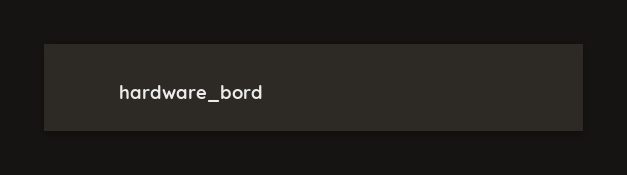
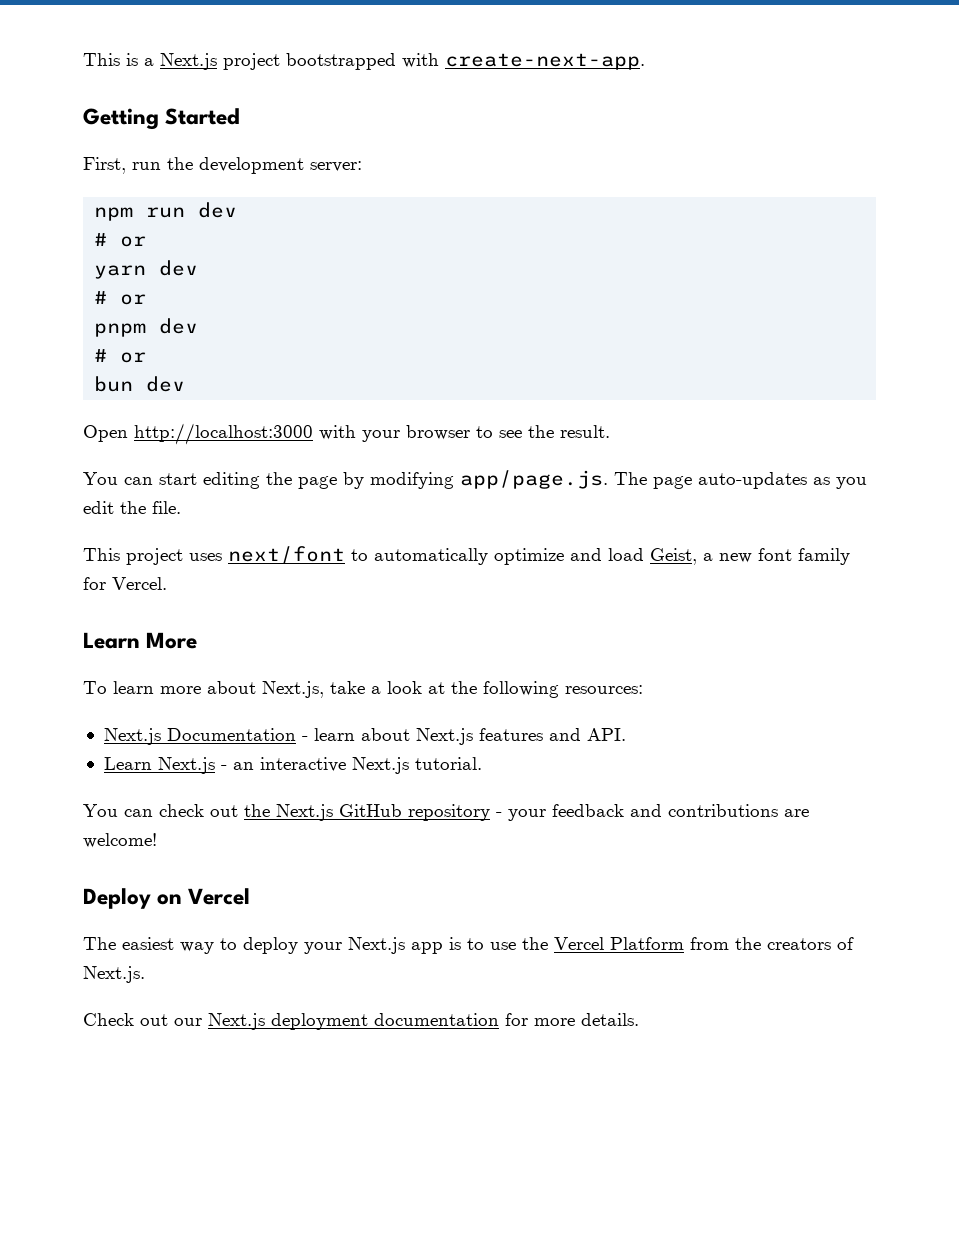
- hardware_bord
+ This is a Next.js project bootstrapped with create-next-app.
+ Getting Started
+ First, run the development server:
+ npm run dev
+ # or
+ yarn dev
+ # or
+ pnpm dev
+ # or
+ bun dev
+ Open http://localhost:3000 with your browser to see the result.
+ You can start editing the page by modifying app/page.js. The page auto-updates as you edit the file.
+ This project uses next/font to automatically optimize and load Geist, a new font family for Vercel.
+ Learn More
+ To learn more about Next.js, take a look at the following resources:
+ Next.js Documentation - learn about Next.js features and API.
+ Learn Next.js - an interactive Next.js tutorial.
+ You can check out the Next.js GitHub repository - your feedback and contributions are welcome!
+ Deploy on Vercel
+ The easiest way to deploy your Next.js app is to use the Vercel Platform from the creators of Next.js.
+ Check out our Next.js deployment documentation for more details.

